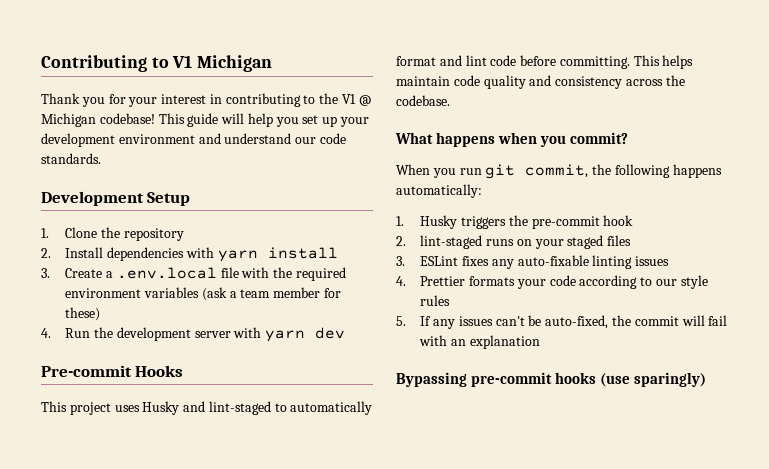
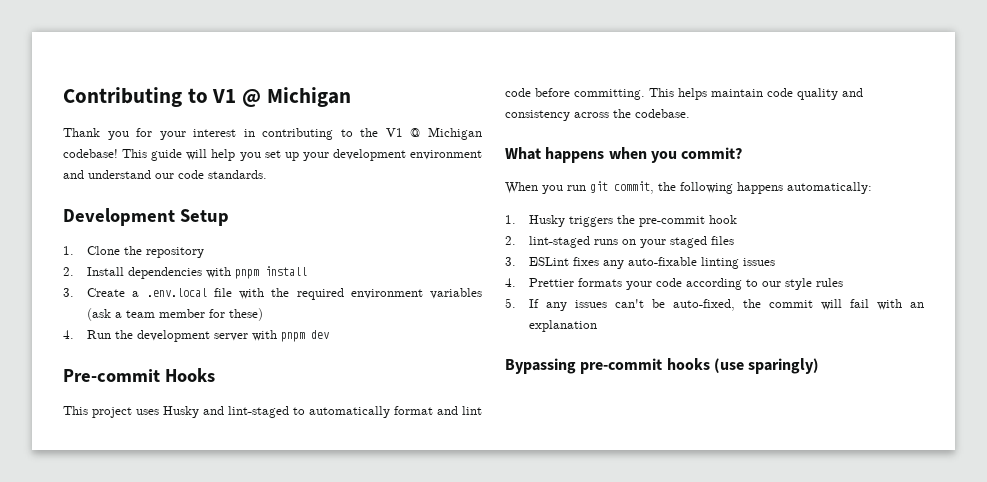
- Contributing to V1 Michigan
+ Contributing to V1 @ Michigan
- 2. Install dependencies with yarn install
+ 2. Install dependencies with pnpm install
- 4. Run the development server with yarn dev
+ 4. Run the development server with pnpm dev

